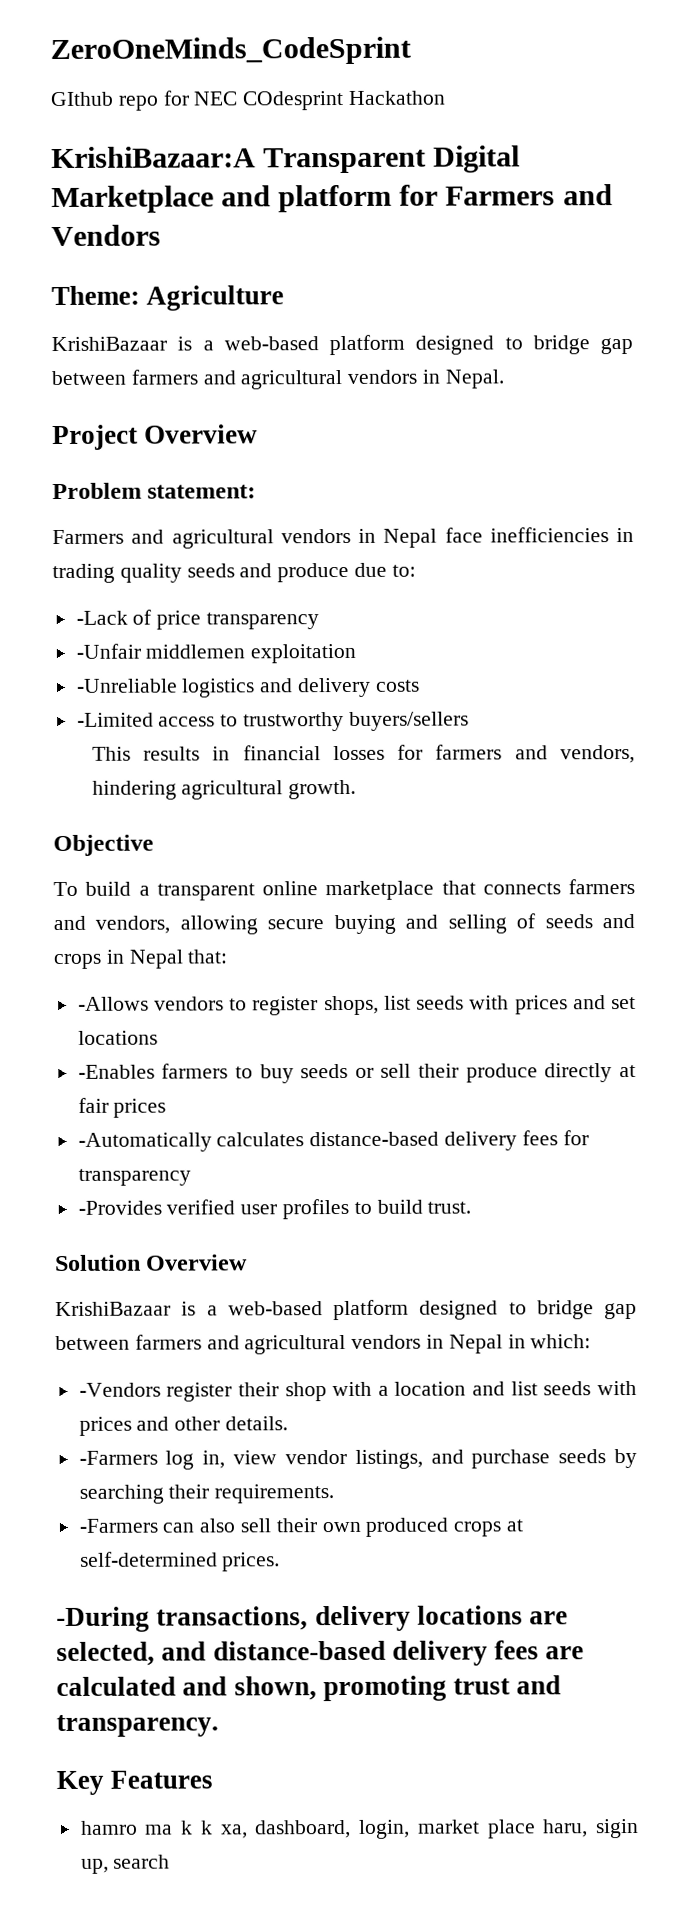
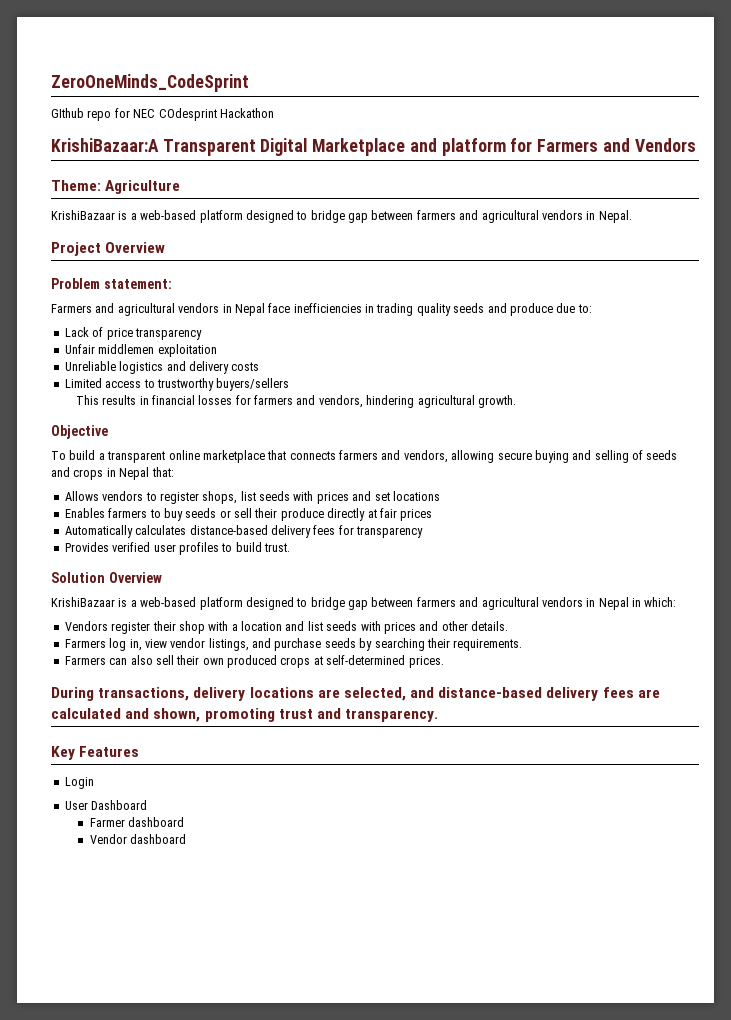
- -Lack of price transparency
+ Lack of price transparency
- -Unfair middlemen exploitation
+ Unfair middlemen exploitation
- -Unreliable logistics and delivery costs
+ Unreliable logistics and delivery costs
- -Limited access to trustworthy buyers/sellers
+ Limited access to trustworthy buyers/sellers
- -Allows vendors to register shops, list seeds with prices and set locations
+ Allows vendors to register shops, list seeds with prices and set locations
- -Enables farmers to buy seeds or sell their produce directly at fair prices
+ Enables farmers to buy seeds or sell their produce directly at fair prices
- -Automatically calculates distance-based delivery fees for transparency
+ Automatically calculates distance-based delivery fees for transparency
- -Provides verified user profiles to build trust.
+ Provides verified user profiles to build trust.
- -Vendors register their shop with a location and list seeds with prices and other details.
+ Vendors register their shop with a location and list seeds with prices and other details.
- -Farmers log in, view vendor listings, and purchase seeds by searching their requirements.
+ Farmers log in, view vendor listings, and purchase seeds by searching their requirements.
- -Farmers can also sell their own produced crops at self-determined prices.
+ Farmers can also sell their own produced crops at self-determined prices.
- -During transactions, delivery locations are selected, and distance-based delivery fees are calculated and shown, promoting trust and transparency.
+ During transactions, delivery locations are selected, and distance-based delivery fees are calculated and shown, promoting trust and transparency.
- hamro ma k k xa, dashboard, login, market place haru, sigin up, search
+ Login
+ User Dashboard
+ Farmer dashboard
+ Vendor dashboard

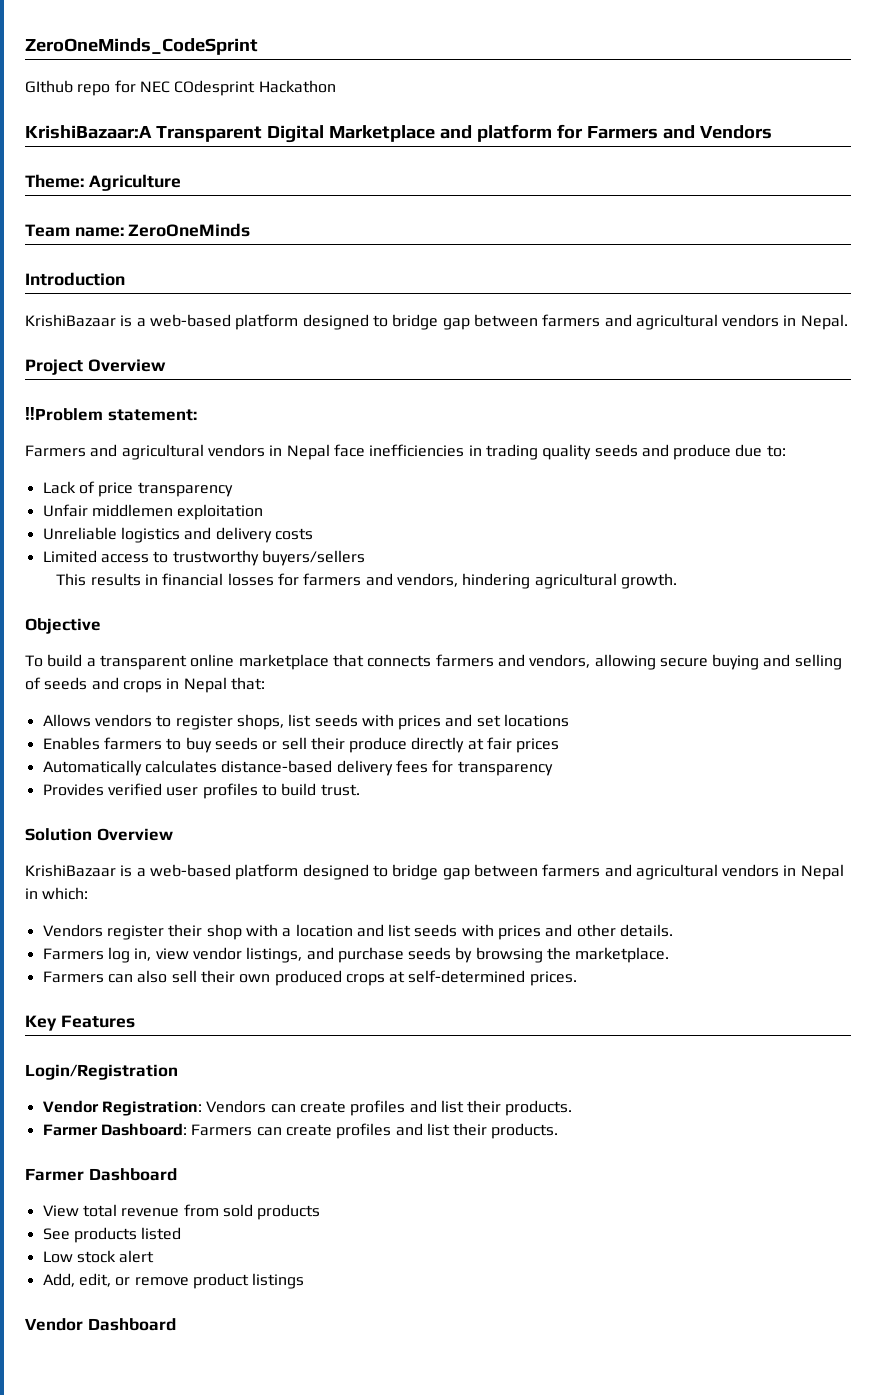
+ Team name: ZeroOneMinds
+ Introduction
- Problem statement:
+ ‼Problem statement:
- Farmers log in, view vendor listings, and purchase seeds by searching their requirements.
+ Farmers log in, view vendor listings, and purchase seeds by browsing the marketplace.
- During transactions, delivery locations are selected, and distance-based delivery fees are calculated and shown, promoting trust and transparency.
  Key Features
- Login
- User Dashboard
- Farmer dashboard
- Vendor dashboard
+ Login/Registration
+ Vendor Registration: Vendors can create profiles and list their products.
+ Farmer Dashboard: Farmers can create profiles and list their products.
+ Farmer Dashboard
+ View total revenue from sold products
+ See products listed
+ Low stock alert
+ Add, edit, or remove product listings
+ Vendor Dashboard

